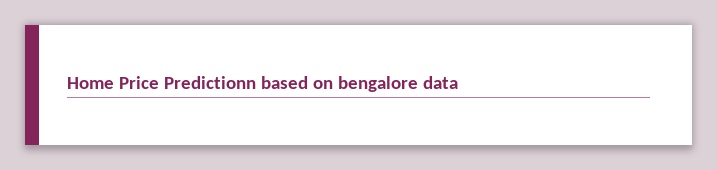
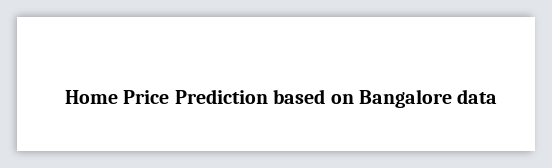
- Home Price Predictionn based on bengalore data
+ Home Price Prediction based on Bangalore data

